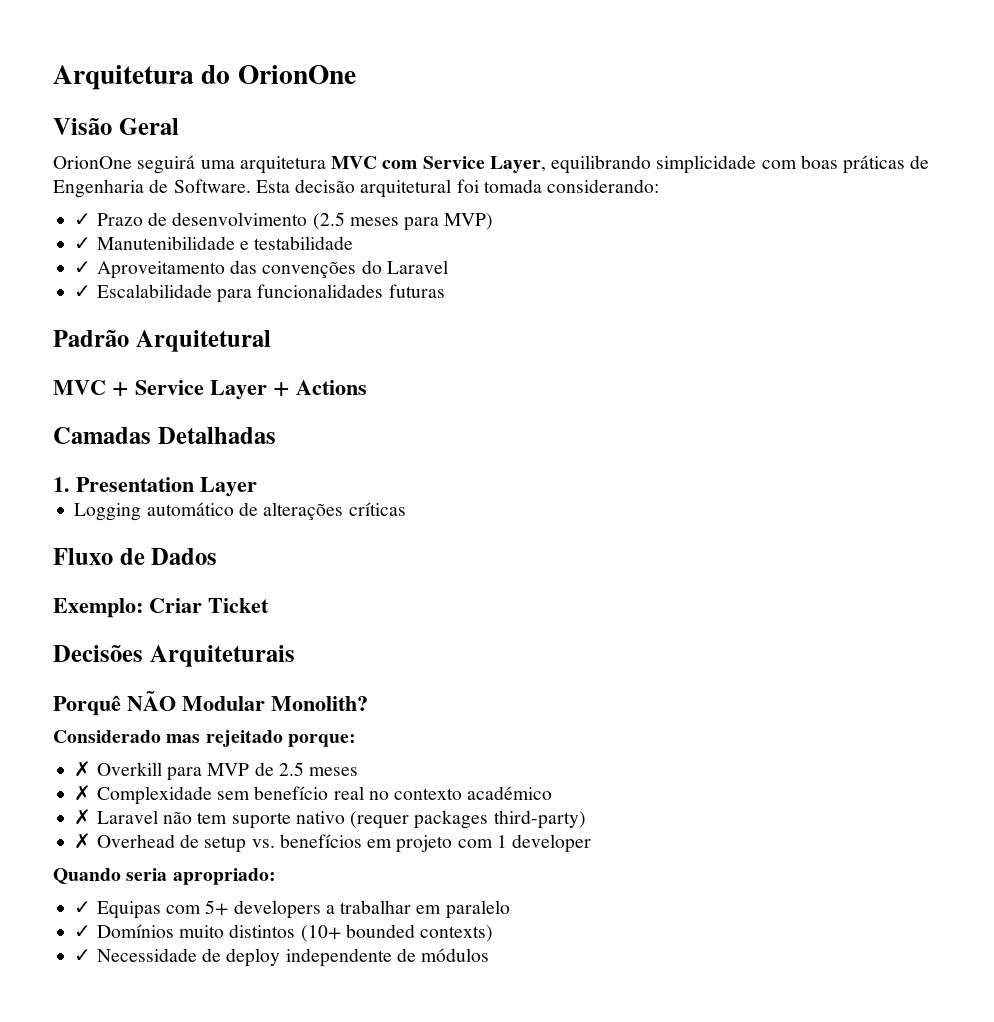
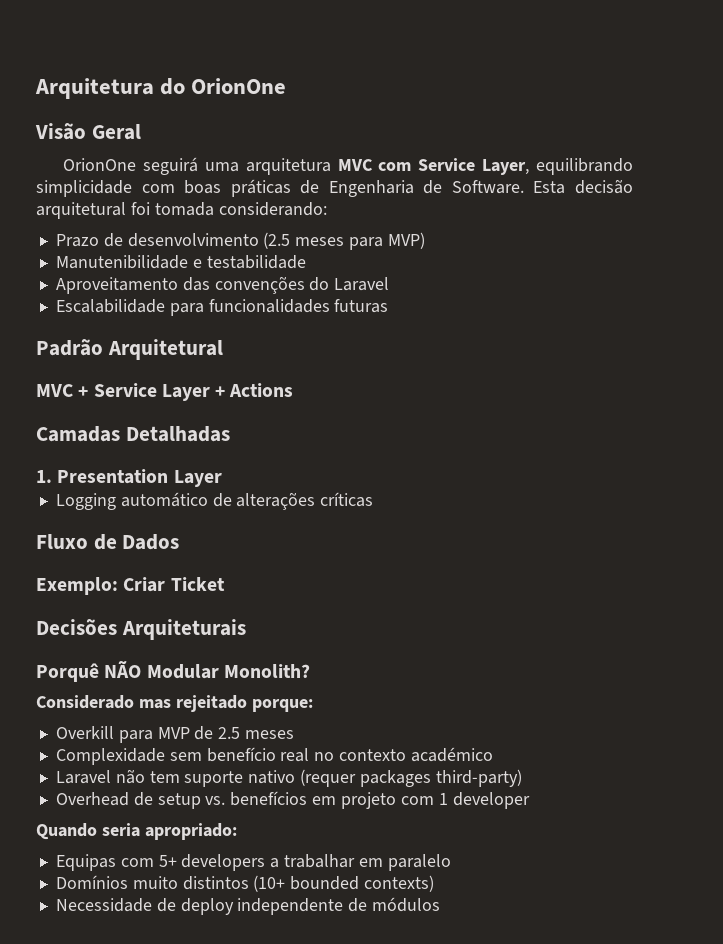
- ✓ Prazo de desenvolvimento (2.5 meses para MVP)
+ Prazo de desenvolvimento (2.5 meses para MVP)
- ✓ Manutenibilidade e testabilidade
+ Manutenibilidade e testabilidade
- ✓ Aproveitamento das convenções do Laravel
+ Aproveitamento das convenções do Laravel
- ✓ Escalabilidade para funcionalidades futuras
+ Escalabilidade para funcionalidades futuras
- ✗ Overkill para MVP de 2.5 meses
+ Overkill para MVP de 2.5 meses
- ✗ Complexidade sem benefício real no contexto académico
+ Complexidade sem benefício real no contexto académico
- ✗ Laravel não tem suporte nativo (requer packages third-party)
+ Laravel não tem suporte nativo (requer packages third-party)
- ✗ Overhead de setup vs. benefícios em projeto com 1 developer
+ Overhead de setup vs. benefícios em projeto com 1 developer
- ✓ Equipas com 5+ developers a trabalhar em paralelo
+ Equipas com 5+ developers a trabalhar em paralelo
- ✓ Domínios muito distintos (10+ bounded contexts)
+ Domínios muito distintos (10+ bounded contexts)
- ✓ Necessidade de deploy independente de módulos
+ Necessidade de deploy independente de módulos

